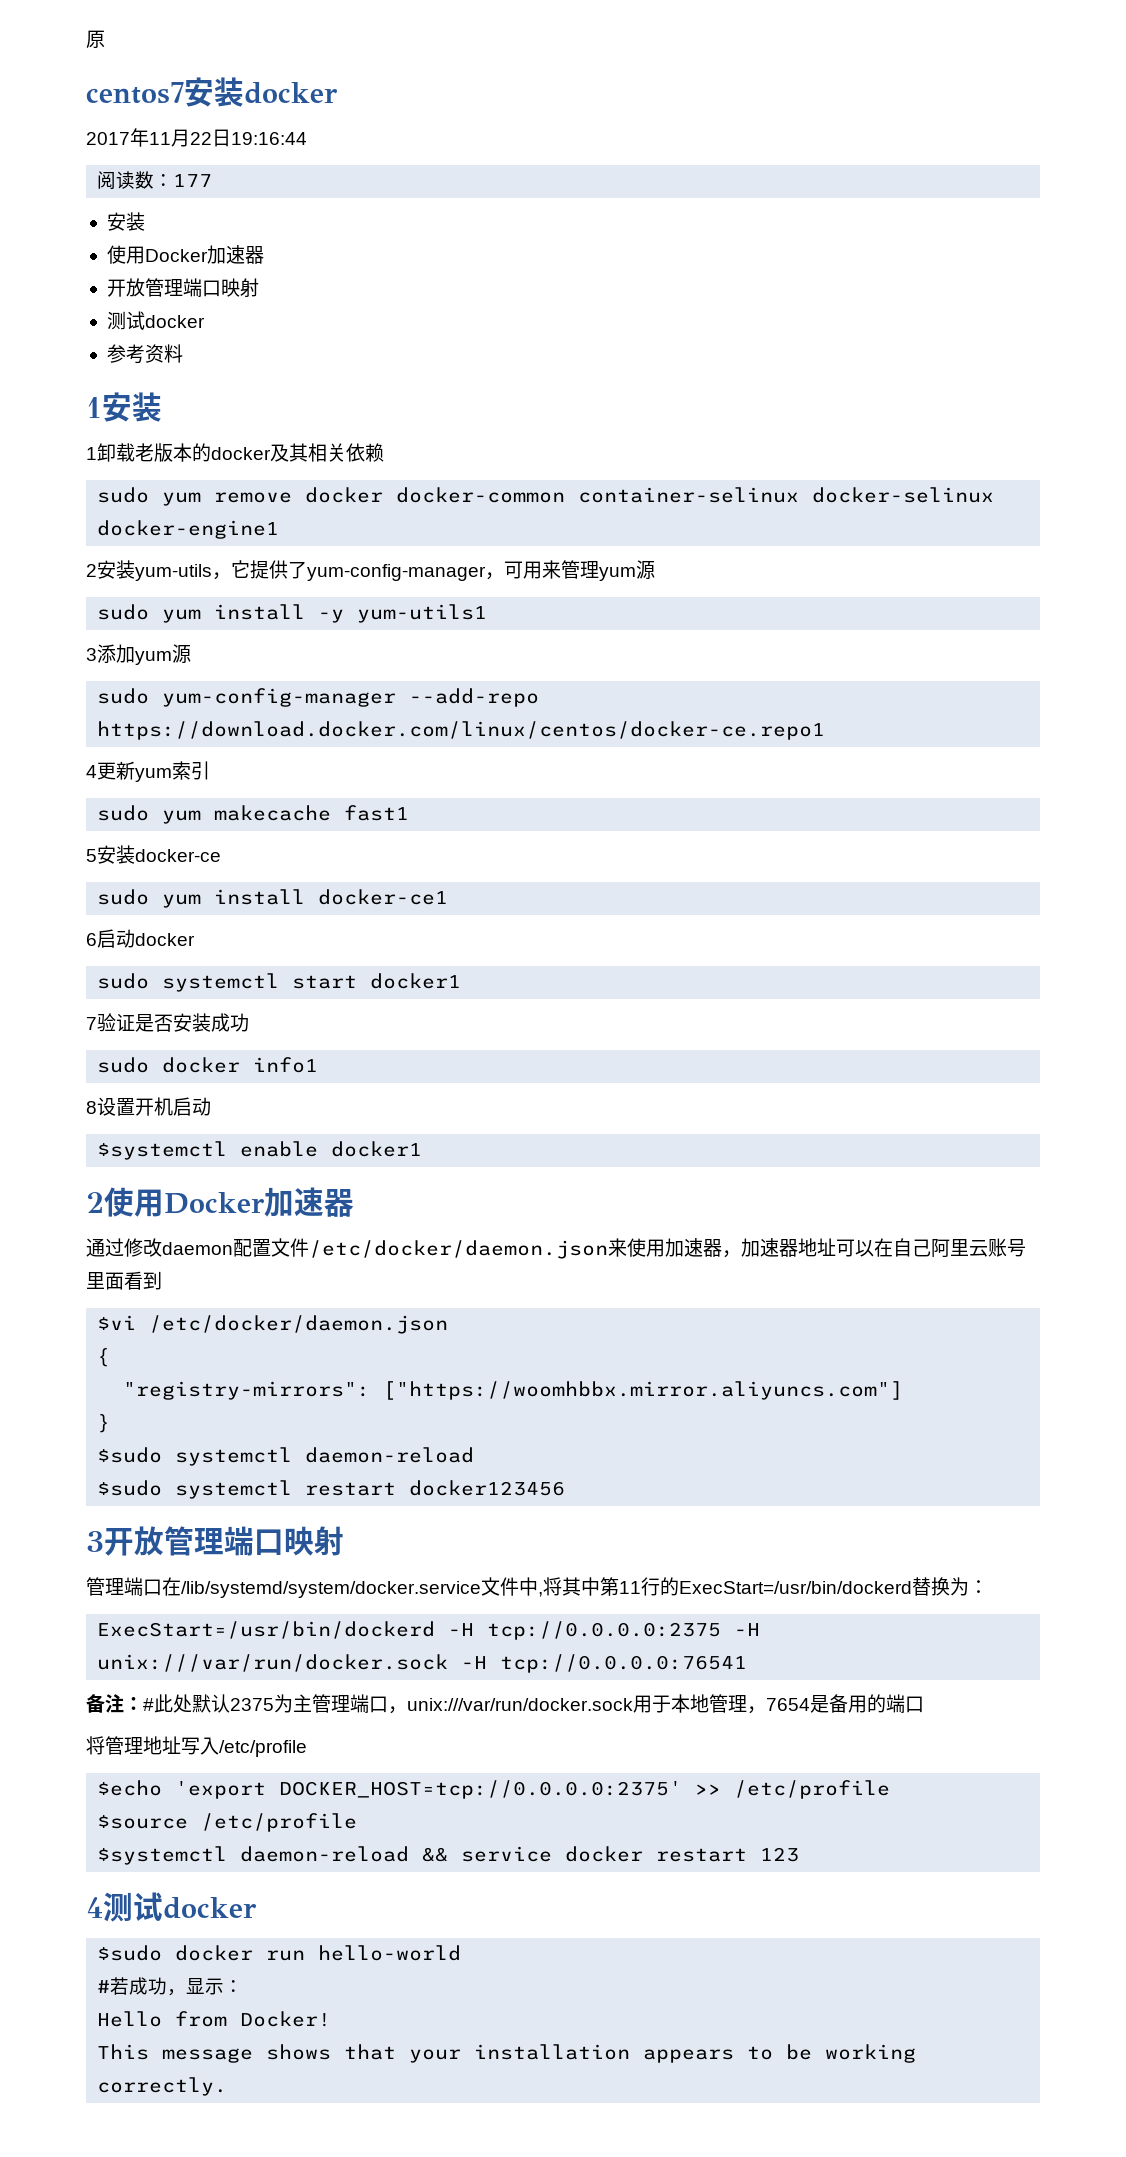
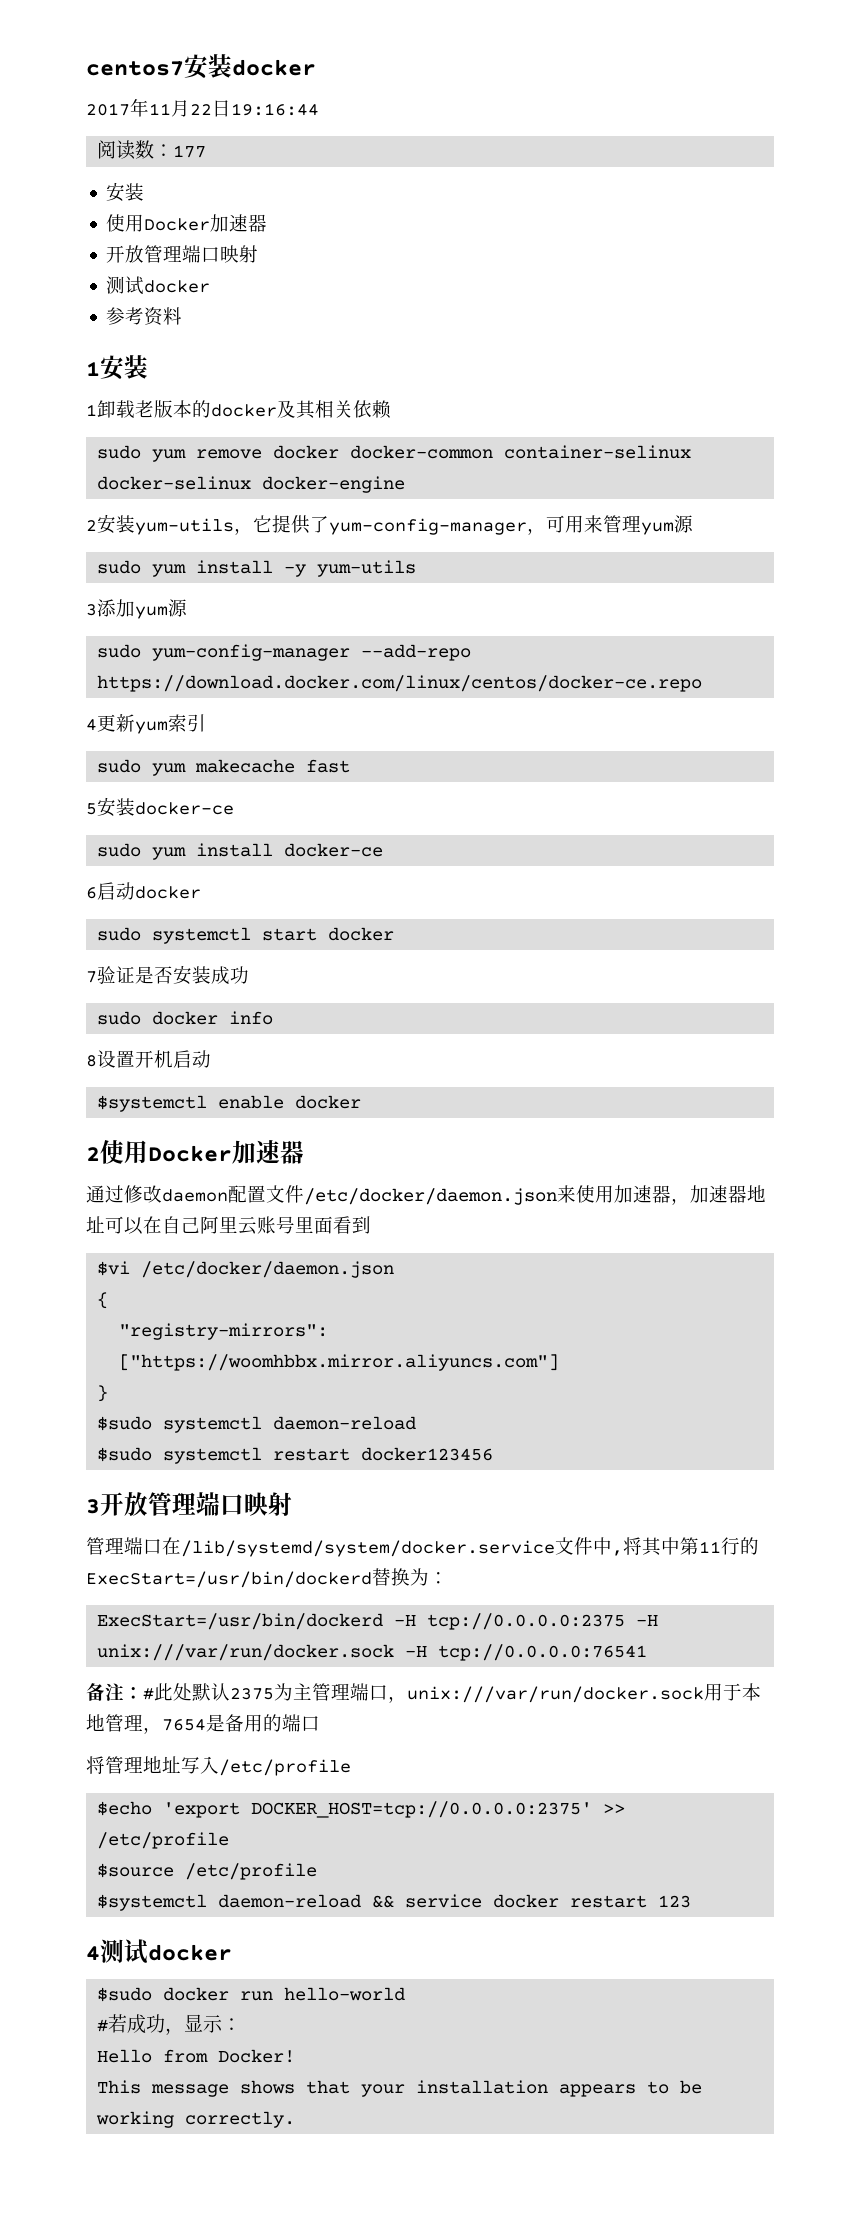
- 原
- sudo yum remove docker docker-common container-selinux docker-selinux docker-engine1
+ sudo yum remove docker docker-common container-selinux docker-selinux docker-engine
- sudo yum install -y yum-utils1
+ sudo yum install -y yum-utils
- sudo yum-config-manager --add-repo https://download.docker.com/linux/centos/docker-ce.repo1
+ sudo yum-config-manager --add-repo https://download.docker.com/linux/centos/docker-ce.repo
- sudo yum makecache fast1
+ sudo yum makecache fast
- sudo yum install docker-ce1
+ sudo yum install docker-ce
- sudo systemctl start docker1
+ sudo systemctl start docker
- sudo docker info1
+ sudo docker info
- $systemctl enable docker1
+ $systemctl enable docker

